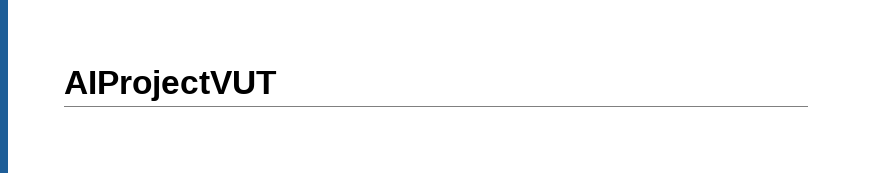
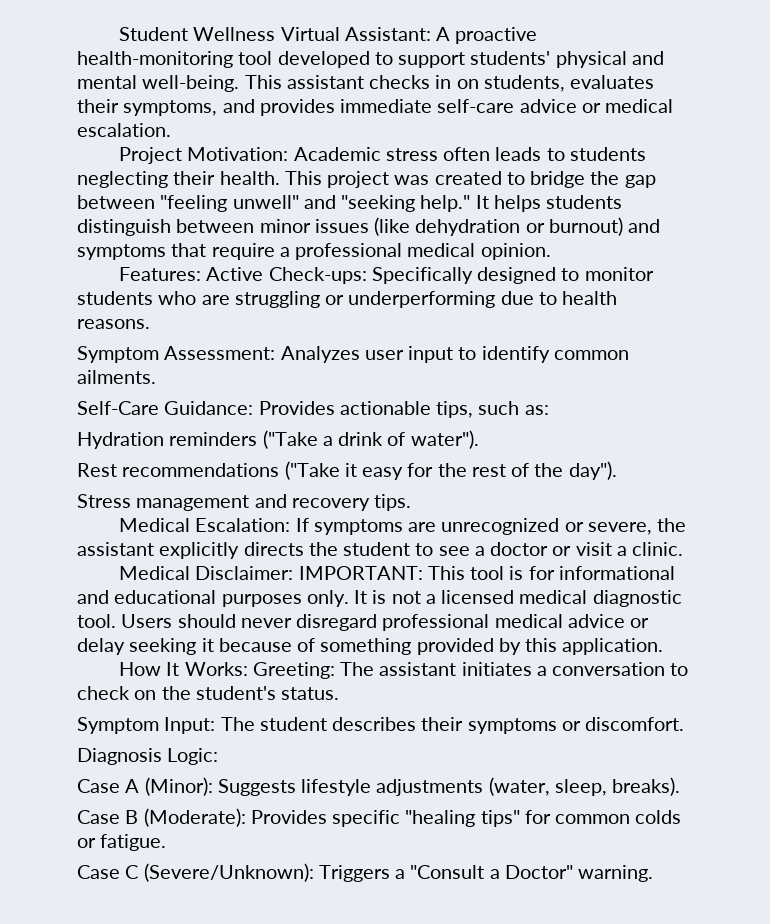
- AIProjectVUT
+ Student Wellness Virtual Assistant: A proactive health-monitoring tool developed to support students' physical and mental well-being. This assistant checks in on students, evaluates their symptoms, and provides immediate self-care advice or medical escalation.
+ Project Motivation: Academic stress often leads to students neglecting their health. This project was created to bridge the gap between "feeling unwell" and "seeking help." It helps students distinguish between minor issues (like dehydration or burnout) and symptoms that require a professional medical opinion.
+ Features: Active Check-ups: Specifically designed to monitor students who are struggling or underperforming due to health reasons.
+ Symptom Assessment: Analyzes user input to identify common ailments.
+ Self-Care Guidance: Provides actionable tips, such as:
+ Hydration reminders ("Take a drink of water").
+ Rest recommendations ("Take it easy for the rest of the day").
+ Stress management and recovery tips.
+ Medical Escalation: If symptoms are unrecognized or severe, the assistant explicitly directs the student to see a doctor or visit a clinic.
+ Medical Disclaimer: IMPORTANT: This tool is for informational and educational purposes only. It is not a licensed medical diagnostic tool. Users should never disregard professional medical advice or delay seeking it because of something provided by this application.
+ How It Works: Greeting: The assistant initiates a conversation to check on the student's status.
+ Symptom Input: The student describes their symptoms or discomfort.
+ Diagnosis Logic:
+ Case A (Minor): Suggests lifestyle adjustments (water, sleep, breaks).
+ Case B (Moderate): Provides specific "healing tips" for common colds or fatigue.
+ Case C (Severe/Unknown): Triggers a "Consult a Doctor" warning.

